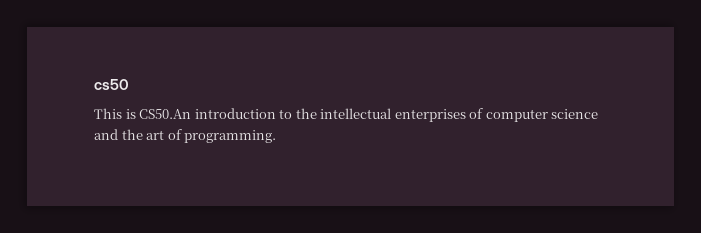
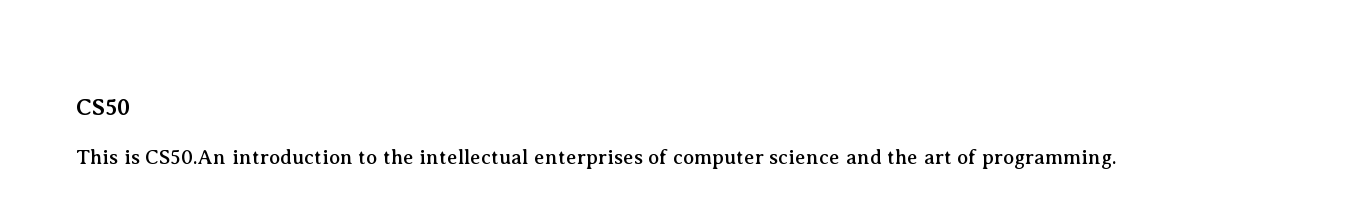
- cs50
+ CS50

